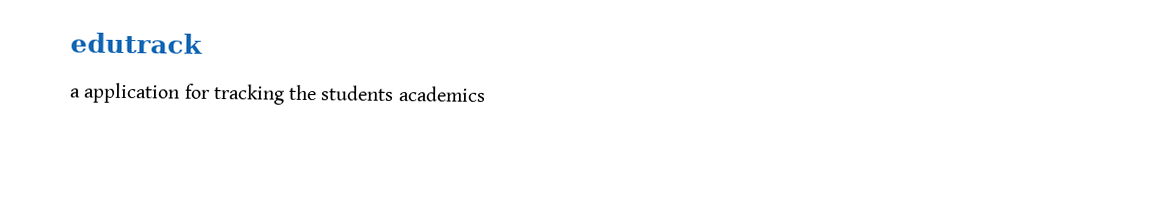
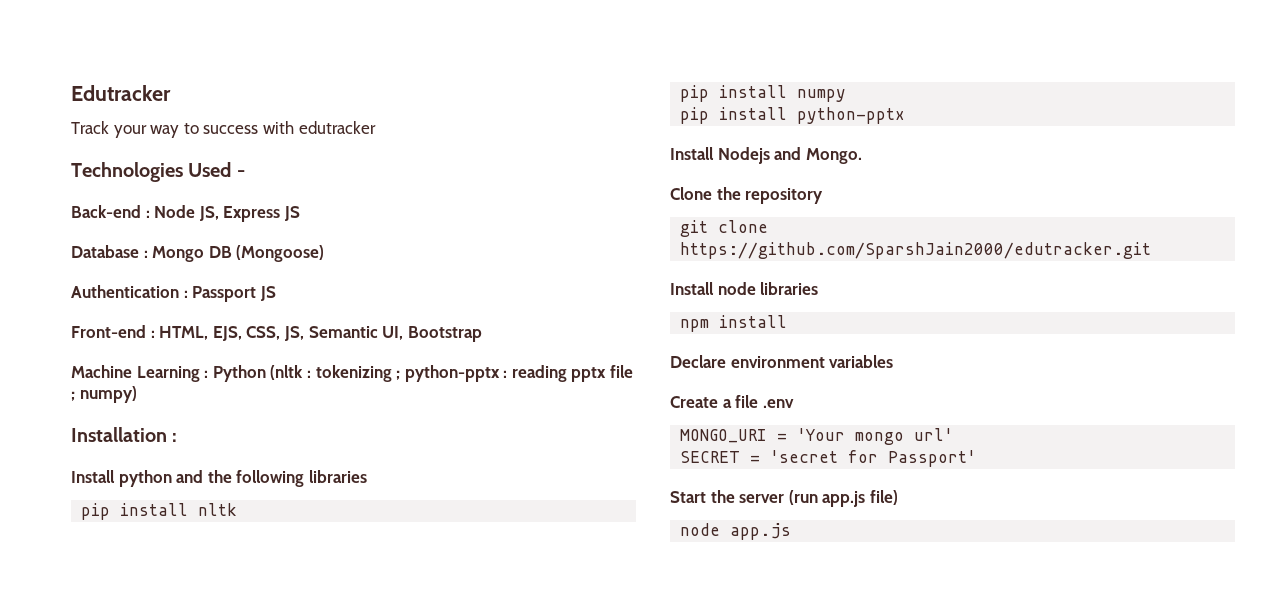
- edutrack
- a application for tracking the students academics
+ Edutracker
+ Track your way to success with edutracker
+ Technologies Used -
+ Back-end : Node JS, Express JS
+ Database : Mongo DB (Mongoose)
+ Authentication : Passport JS
+ Front-end : HTML, EJS, CSS, JS, Semantic UI, Bootstrap
+ Machine Learning : Python (nltk : tokenizing ; python-pptx : reading pptx file ; numpy)
+ Installation :
+ Install python and the following libraries
+ pip install nltk
+ pip install numpy
+ pip install python-pptx
+ Install Nodejs and Mongo.
+ Clone the repository
+ git clone https://github.com/SparshJain2000/edutracker.git
+ Install node libraries
+ npm install
+ Declare environment variables
+ Create a file .env
+ MONGO_URI = 'Your mongo url'
+ SECRET = 'secret for Passport'
+ Start the server (run app.js file)
+ node app.js

